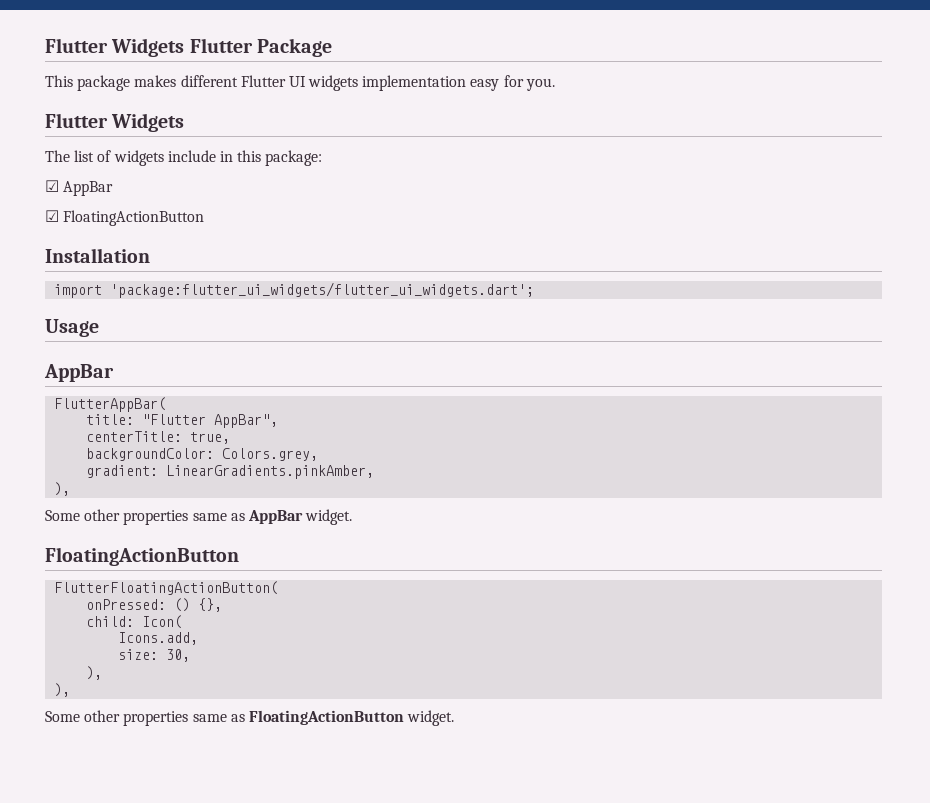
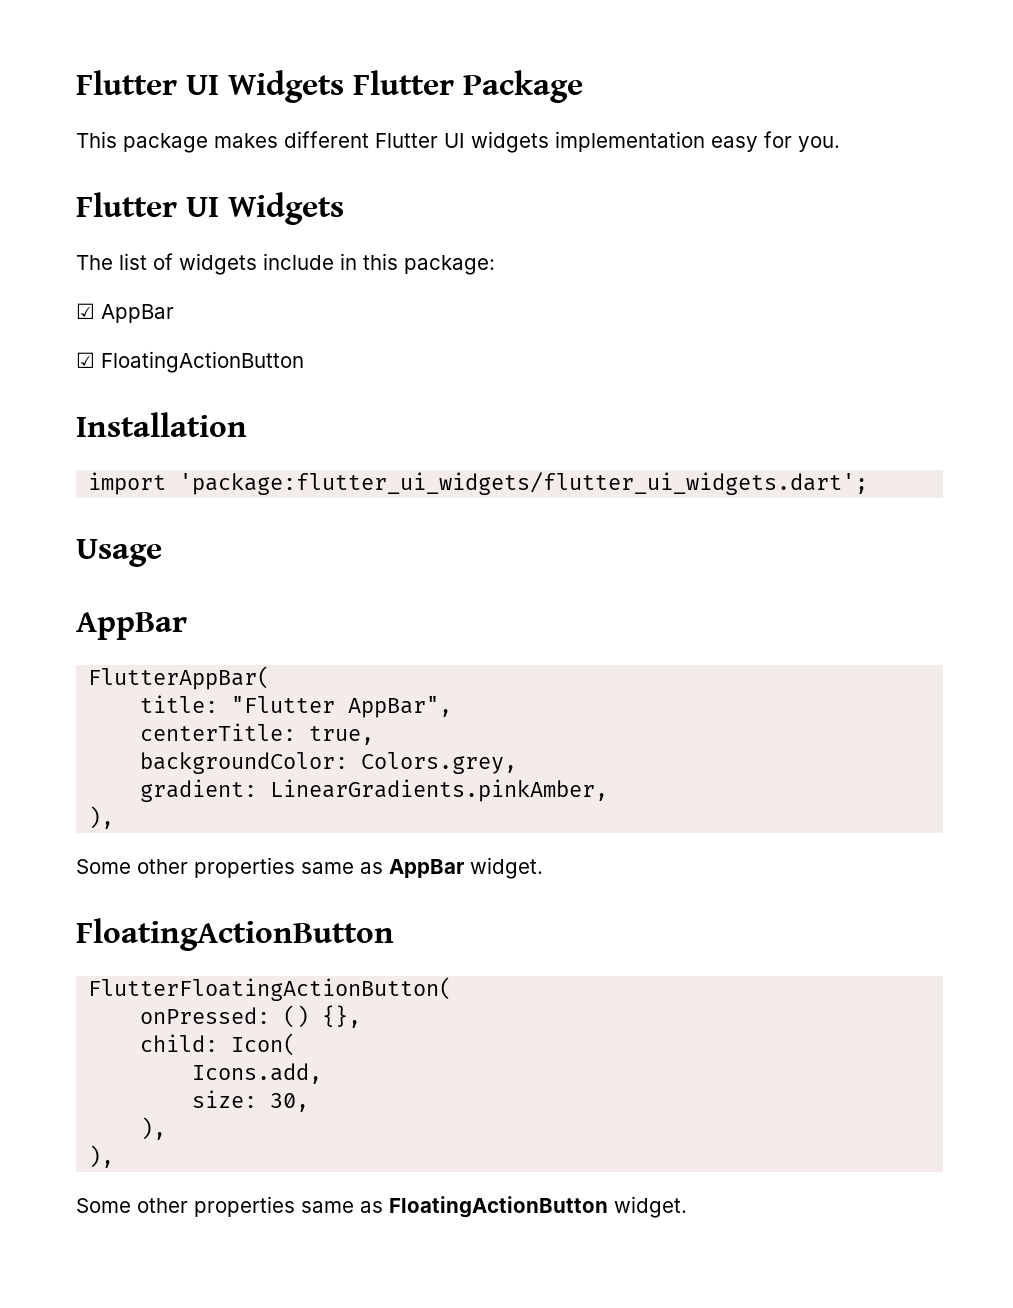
- Flutter Widgets Flutter Package
+ Flutter UI Widgets Flutter Package
  This package makes different Flutter UI widgets implementation easy for you.
- Flutter Widgets
+ Flutter UI Widgets

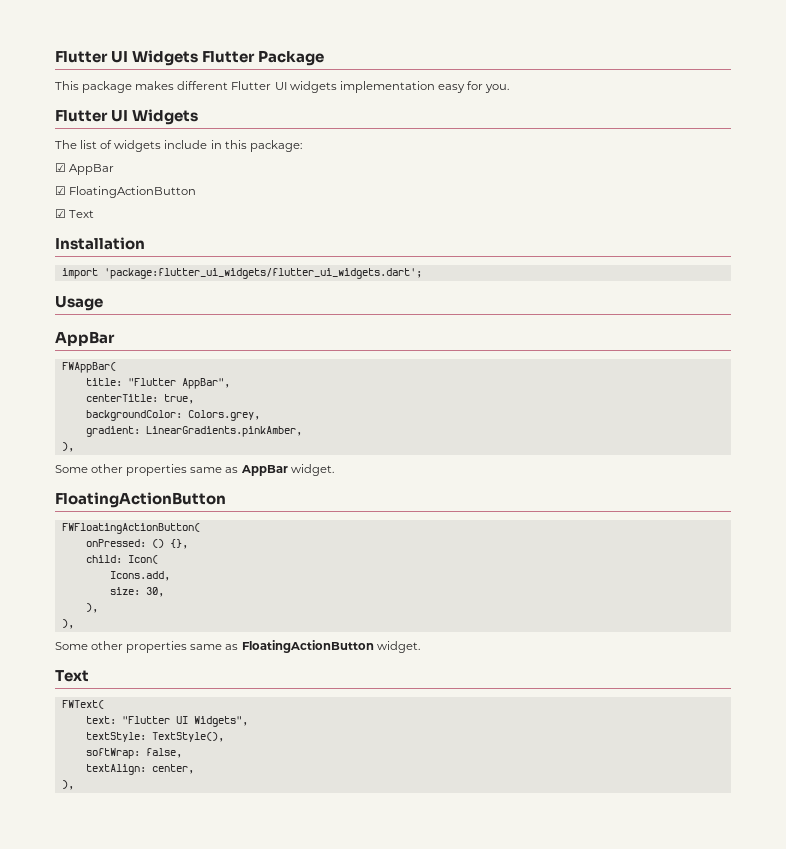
+ ☑ Text
- FlutterAppBar(
+ FWAppBar(
- FlutterFloatingActionButton(
+ FWFloatingActionButton(
  Some other properties same as FloatingActionButton widget.
+ Text
+ FWText(
+ text: "Flutter UI Widgets",
+ textStyle: TextStyle(),
+ softWrap: false,
+ textAlign: center,
+ ),

